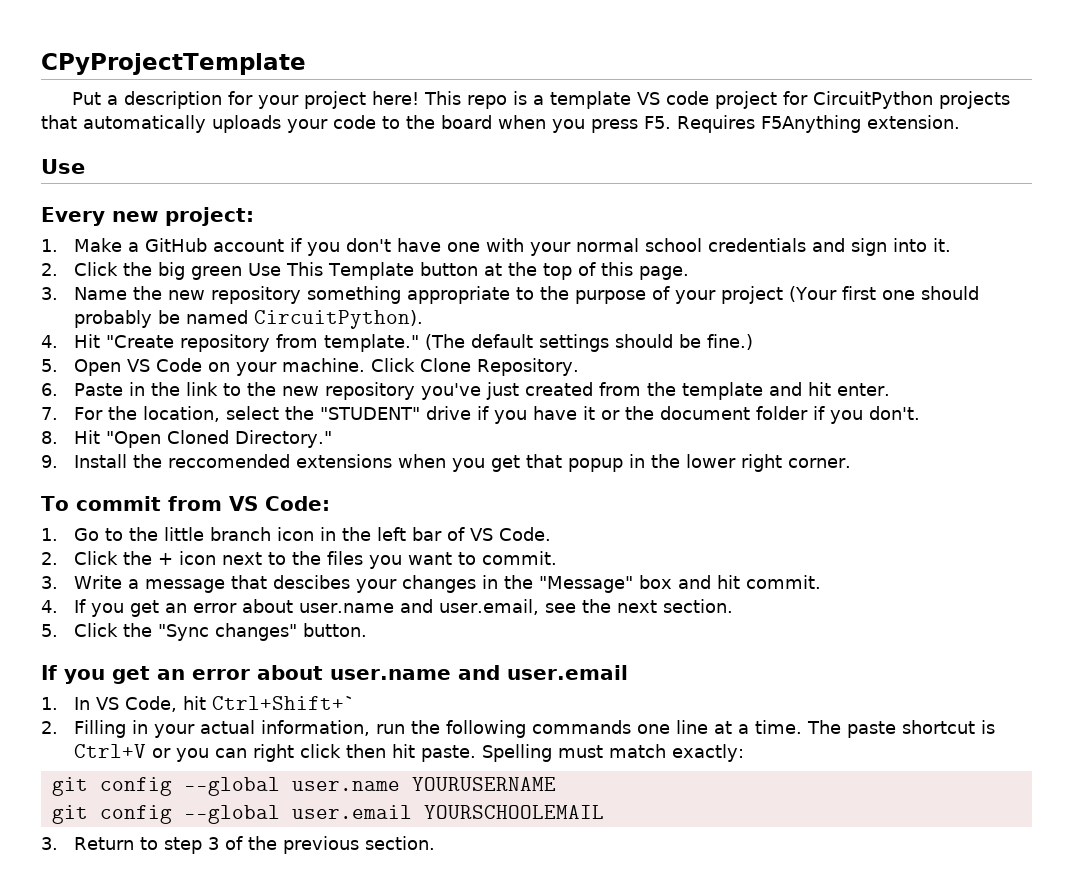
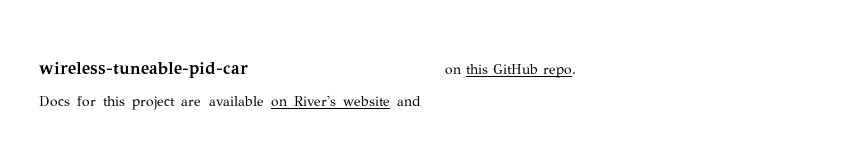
- CPyProjectTemplate
- Put a description for your project here! This repo is a template VS code project for CircuitPython projects that automatically uploads your code to the board when you press F5. Requires F5Anything extension.
- Use
- Every new project:
- 1. Make a GitHub account if you don't have one with your normal school credentials and sign into it.
- 2. Click the big green Use This Template button at the top of this page.
- 3. Name the new repository something appropriate to the purpose of your project (Your first one should probably be named CircuitPython).
- 4. Hit "Create repository from template." (The default settings should be fine.)
- 5. Open VS Code on your machine. Click Clone Repository.
- 6. Paste in the link to the new repository you've just created from the template and hit enter.
- 7. For the location, select the "STUDENT" drive if you have it or the document folder if you don't.
- 8. Hit "Open Cloned Directory."
- 9. Install the reccomended extensions when you get that popup in the lower right corner.
- To commit from VS Code:
- 1. Go to the little branch icon in the left bar of VS Code.
- 2. Click the + icon next to the files you want to commit.
- 3. Write a message that descibes your changes in the "Message" box and hit commit.
- 4. If you get an error about user.name and user.email, see the next section.
- 5. Click the "Sync changes" button.
- If you get an error about user.name and user.email
- 1. In VS Code, hit Ctrl+Shift+`
- 2. Filling in your actual information, run the following commands one line at a time. The paste shortcut is Ctrl+V or you can right click then hit paste. Spelling must match exactly:
- git config --global user.name YOURUSERNAME
- git config --global user.email YOURSCHOOLEMAIL
- 3. Return to step 3 of the previous section.
+ wireless-tuneable-pid-car
+ Docs for this project are available on River's website and on this GitHub repo.

